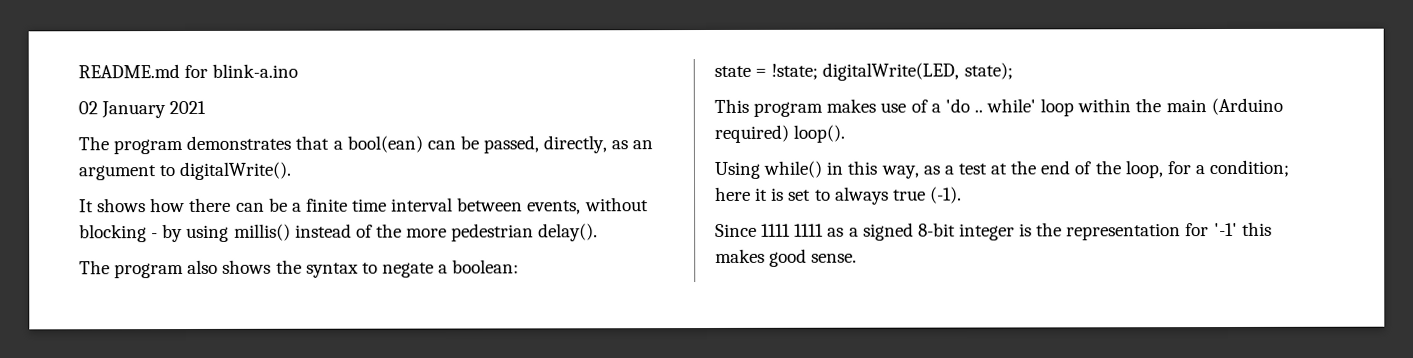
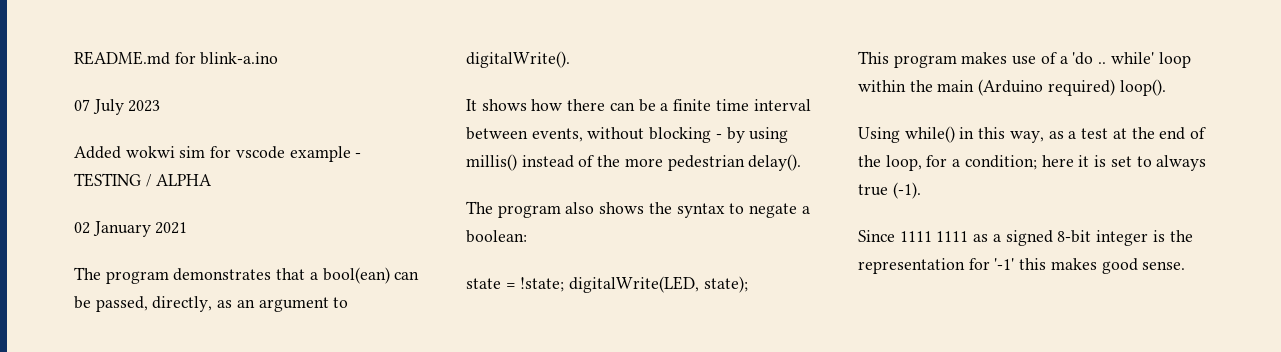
+ 07 July 2023
+ Added wokwi sim for vscode example - TESTING / ALPHA

